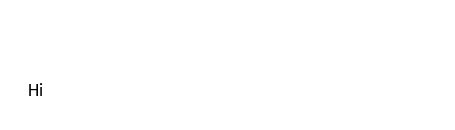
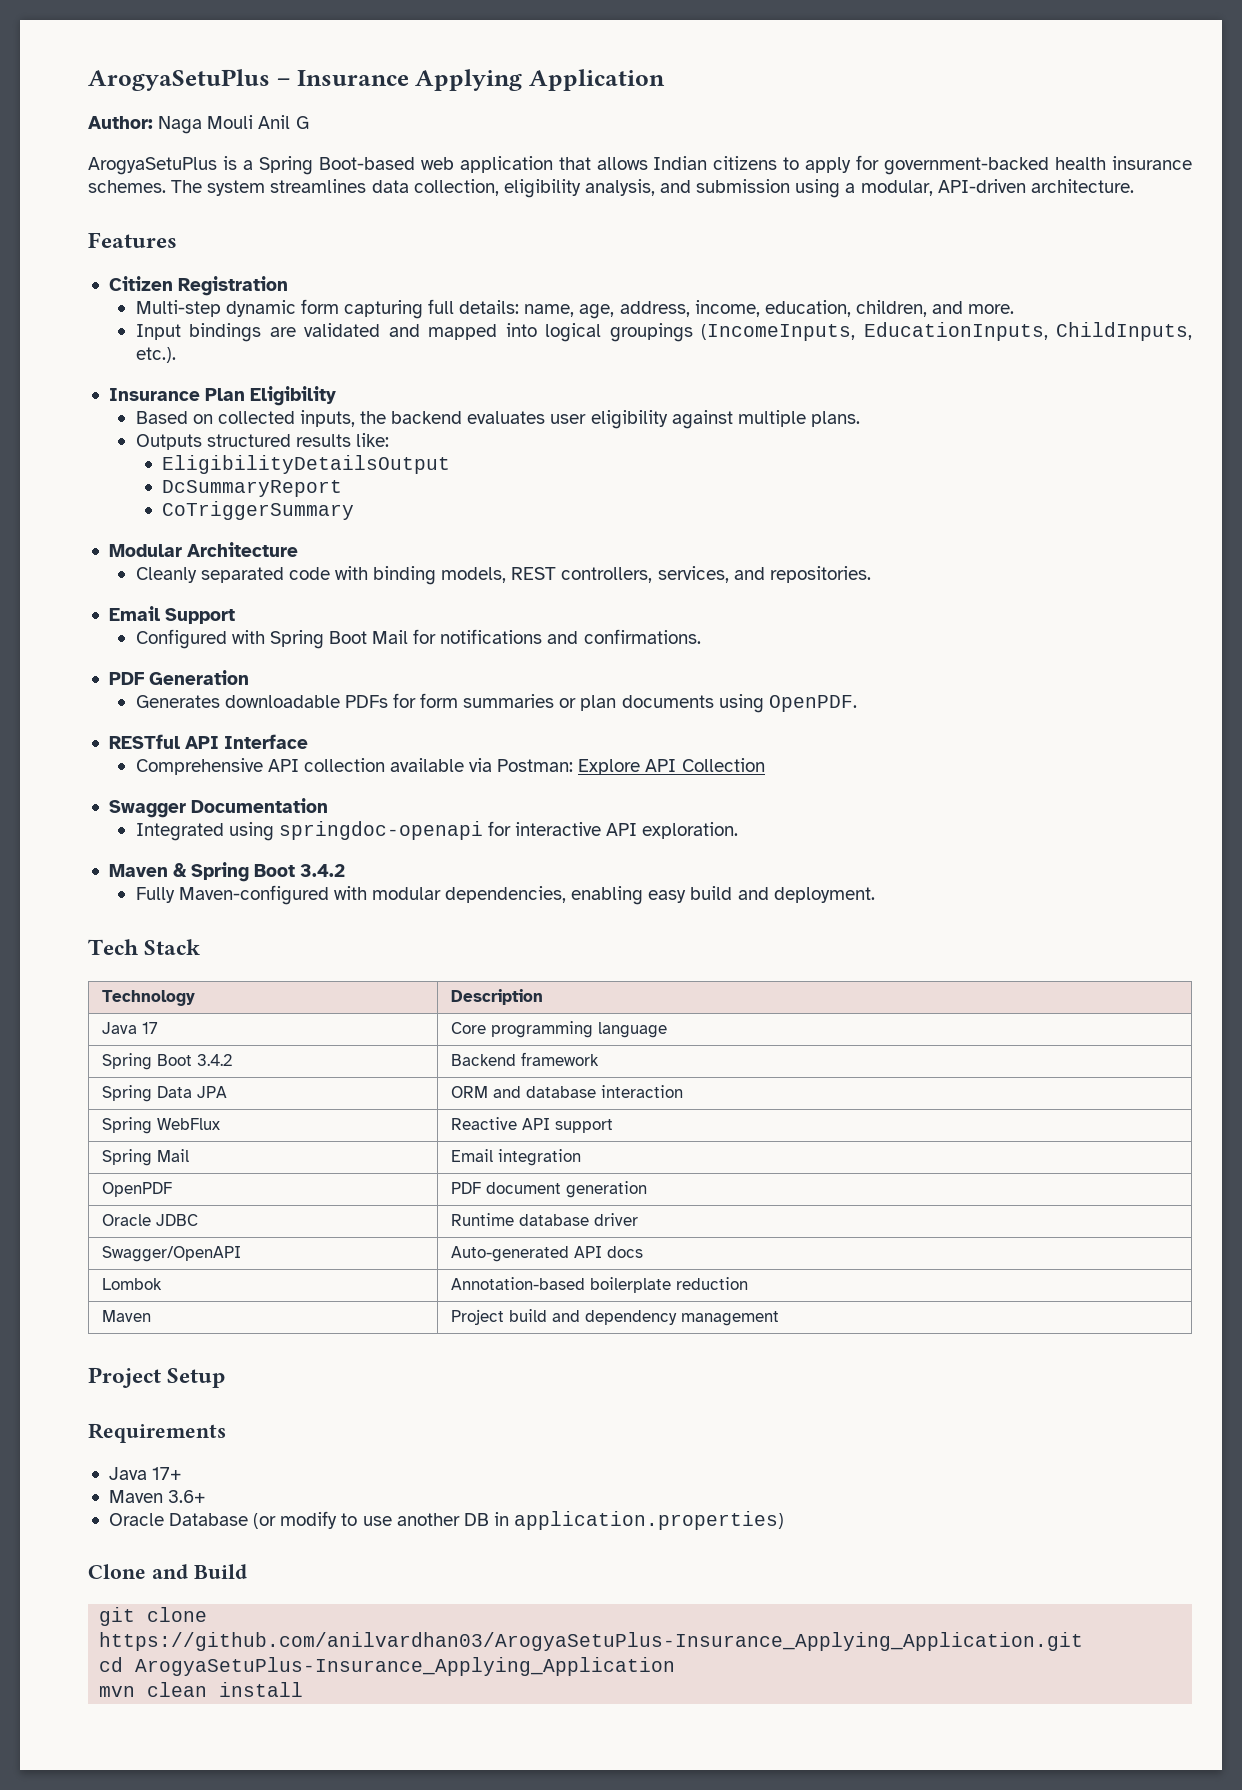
- Hi
+ ArogyaSetuPlus – Insurance Applying Application
+ Author: Naga Mouli Anil G
+ ArogyaSetuPlus is a Spring Boot-based web application that allows Indian citizens to apply for government-backed health insurance schemes. The system streamlines data collection, eligibility analysis, and submission using a modular, API-driven architecture.
+ Features
+ Citizen Registration
+ Multi-step dynamic form capturing full details: name, age, address, income, education, children, and more.
+ Input bindings are validated and mapped into logical groupings (IncomeInputs, EducationInputs, ChildInputs, etc.).
+ Insurance Plan Eligibility
+ Based on collected inputs, the backend evaluates user eligibility against multiple plans.
+ Outputs structured results like:
+ EligibilityDetailsOutput
+ DcSummaryReport
+ CoTriggerSummary
+ Modular Architecture
+ Cleanly separated code with binding models, REST controllers, services, and repositories.
+ Email Support
+ Configured with Spring Boot Mail for notifications and confirmations.
+ PDF Generation
+ Generates downloadable PDFs for form summaries or plan documents using OpenPDF.
+ RESTful API Interface
+ Comprehensive API collection available via Postman: Explore API Collection
+ Swagger Documentation
+ Integrated using springdoc-openapi for interactive API exploration.
+ Maven & Spring Boot 3.4.2
+ Fully Maven-configured with modular dependencies, enabling easy build and deployment.
+ Tech Stack
+ Technology | Description
+ Java 17 | Core programming language
+ Spring Boot 3.4.2 | Backend framework
+ Spring Data JPA | ORM and database interaction
+ Spring WebFlux | Reactive API support
+ Spring Mail | Email integration
+ OpenPDF | PDF document generation
+ Oracle JDBC | Runtime database driver
+ Swagger/OpenAPI | Auto-generated API docs
+ Lombok | Annotation-based boilerplate reduction
+ Maven | Project build and dependency management
+ Project Setup
+ Requirements
+ Java 17+
+ Maven 3.6+
+ Oracle Database (or modify to use another DB in application.properties)
+ Clone and Build
+ git clone https://github.com/anilvardhan03/ArogyaSetuPlus-Insurance_Applying_Application.git
+ cd ArogyaSetuPlus-Insurance_Applying_Application
+ mvn clean install

